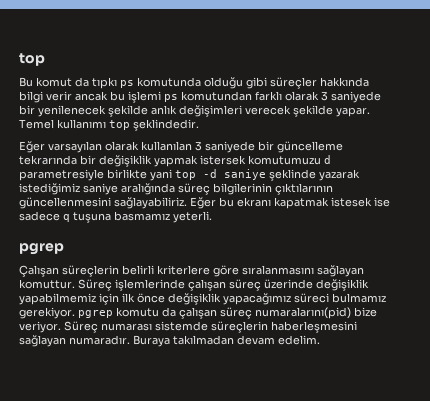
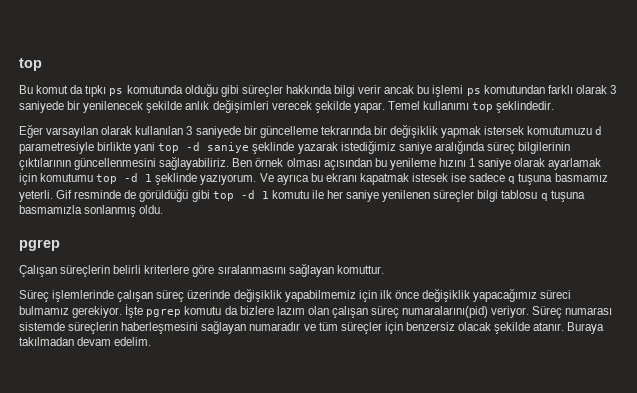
- Eğer bu ekranı kapatmak istesek ise sadece q tuşuna basmamız yeterli.
+ Ben örnek olması açısından bu yenileme hızını 1 saniye olarak ayarlamak için komutumu top -d 1 şeklinde yazıyorum. Ve ayrıca bu ekranı kapatmak istesek ise sadece q tuşuna basmamız yeterli. Gif resminde de görüldüğü gibi top -d 1 komutu ile her saniye yenilenen süreçler bilgi tablosu q tuşuna basmamızla sonlanmış oldu.
- Çalışan süreçlerin belirli kriterlere göre sıralanmasını sağlayan komuttur. Süreç işlemlerinde çalışan süreç üzerinde değişiklik yapabilmemiz için ilk önce değişiklik yapacağımız süreci bulmamız gerekiyor. pgrep komutu da çalışan süreç numaralarını(pid) bize veriyor.
+ Çalışan süreçlerin belirli kriterlere göre sıralanmasını sağlayan komuttur.
+ Süreç işlemlerinde çalışan süreç üzerinde değişiklik yapabilmemiz için ilk önce değişiklik yapacağımız süreci bulmamız gerekiyor. İşte pgrep komutu da bizlere lazım olan çalışan süreç numaralarını(pid) veriyor.
- Süreç numarası sistemde süreçlerin haberleşmesini sağlayan numaradır.
+ Süreç numarası sistemde süreçlerin haberleşmesini sağlayan numaradır ve tüm süreçler için benzersiz olacak şekilde atanır.

